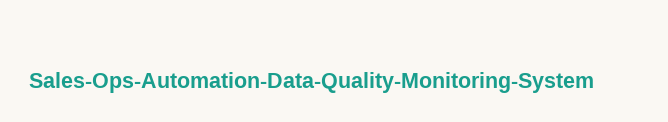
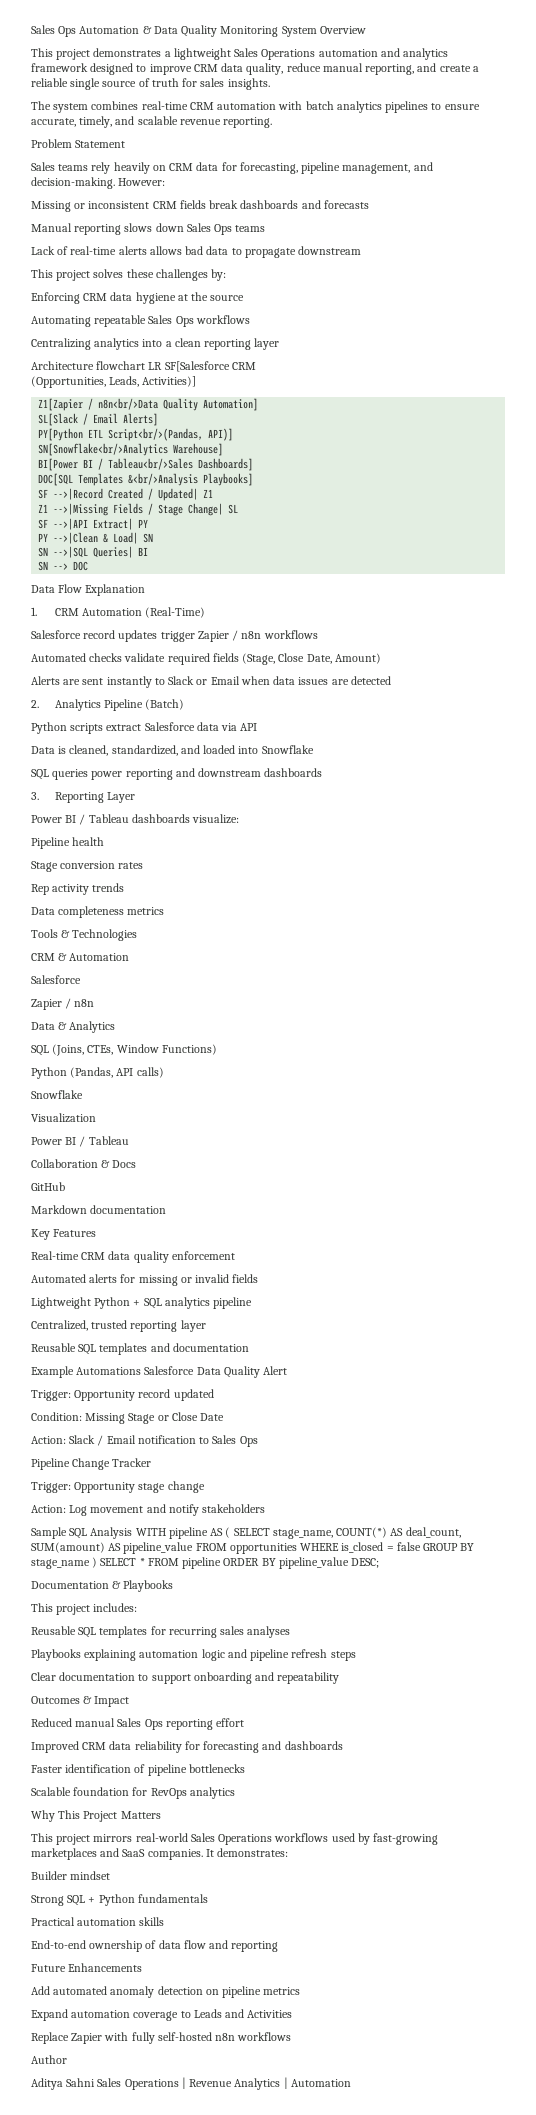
- Sales-Ops-Automation-Data-Quality-Monitoring-System
+ Sales Ops Automation & Data Quality Monitoring System Overview
+ This project demonstrates a lightweight Sales Operations automation and analytics framework designed to improve CRM data quality, reduce manual reporting, and create a reliable single source of truth for sales insights.
+ The system combines real-time CRM automation with batch analytics pipelines to ensure accurate, timely, and scalable revenue reporting.
+ Problem Statement
+ Sales teams rely heavily on CRM data for forecasting, pipeline management, and decision-making. However:
+ Missing or inconsistent CRM fields break dashboards and forecasts
+ Manual reporting slows down Sales Ops teams
+ Lack of real-time alerts allows bad data to propagate downstream
+ This project solves these challenges by:
+ Enforcing CRM data hygiene at the source
+ Automating repeatable Sales Ops workflows
+ Centralizing analytics into a clean reporting layer
+ Architecture flowchart LR SF[Salesforce CRM
+ (Opportunities, Leads, Activities)]
+ Z1[Zapier / n8n<br/>Data Quality Automation]
+ SL[Slack / Email Alerts]
+ PY[Python ETL Script<br/>(Pandas, API)]
+ SN[Snowflake<br/>Analytics Warehouse]
+ BI[Power BI / Tableau<br/>Sales Dashboards]
+ DOC[SQL Templates &<br/>Analysis Playbooks]
+ SF -->|Record Created / Updated| Z1
+ Z1 -->|Missing Fields / Stage Change| SL
+ SF -->|API Extract| PY
+ PY -->|Clean & Load| SN
+ SN -->|SQL Queries| BI
+ SN --> DOC
+ Data Flow Explanation
+ 1. CRM Automation (Real-Time)
+ Salesforce record updates trigger Zapier / n8n workflows
+ Automated checks validate required fields (Stage, Close Date, Amount)
+ Alerts are sent instantly to Slack or Email when data issues are detected
+ 2. Analytics Pipeline (Batch)
+ Python scripts extract Salesforce data via API
+ Data is cleaned, standardized, and loaded into Snowflake
+ SQL queries power reporting and downstream dashboards
+ 3. Reporting Layer
+ Power BI / Tableau dashboards visualize:
+ Pipeline health
+ Stage conversion rates
+ Rep activity trends
+ Data completeness metrics
+ Tools & Technologies
+ CRM & Automation
+ Salesforce
+ Zapier / n8n
+ Data & Analytics
+ SQL (Joins, CTEs, Window Functions)
+ Python (Pandas, API calls)
+ Snowflake
+ Visualization
+ Power BI / Tableau
+ Collaboration & Docs
+ GitHub
+ Markdown documentation
+ Key Features
+ Real-time CRM data quality enforcement
+ Automated alerts for missing or invalid fields
+ Lightweight Python + SQL analytics pipeline
+ Centralized, trusted reporting layer
+ Reusable SQL templates and documentation
+ Example Automations Salesforce Data Quality Alert
+ Trigger: Opportunity record updated
+ Condition: Missing Stage or Close Date
+ Action: Slack / Email notification to Sales Ops
+ Pipeline Change Tracker
+ Trigger: Opportunity stage change
+ Action: Log movement and notify stakeholders
+ Sample SQL Analysis WITH pipeline AS ( SELECT stage_name, COUNT(*) AS deal_count, SUM(amount) AS pipeline_value FROM opportunities WHERE is_closed = false GROUP BY stage_name ) SELECT * FROM pipeline ORDER BY pipeline_value DESC;
+ Documentation & Playbooks
+ This project includes:
+ Reusable SQL templates for recurring sales analyses
+ Playbooks explaining automation logic and pipeline refresh steps
+ Clear documentation to support onboarding and repeatability
+ Outcomes & Impact
+ Reduced manual Sales Ops reporting effort
+ Improved CRM data reliability for forecasting and dashboards
+ Faster identification of pipeline bottlenecks
+ Scalable foundation for RevOps analytics
+ Why This Project Matters
+ This project mirrors real-world Sales Operations workflows used by fast-growing marketplaces and SaaS companies. It demonstrates:
+ Builder mindset
+ Strong SQL + Python fundamentals
+ Practical automation skills
+ End-to-end ownership of data flow and reporting
+ Future Enhancements
+ Add automated anomaly detection on pipeline metrics
+ Expand automation coverage to Leads and Activities
+ Replace Zapier with fully self-hosted n8n workflows
+ Author
+ Aditya Sahni Sales Operations | Revenue Analytics | Automation

